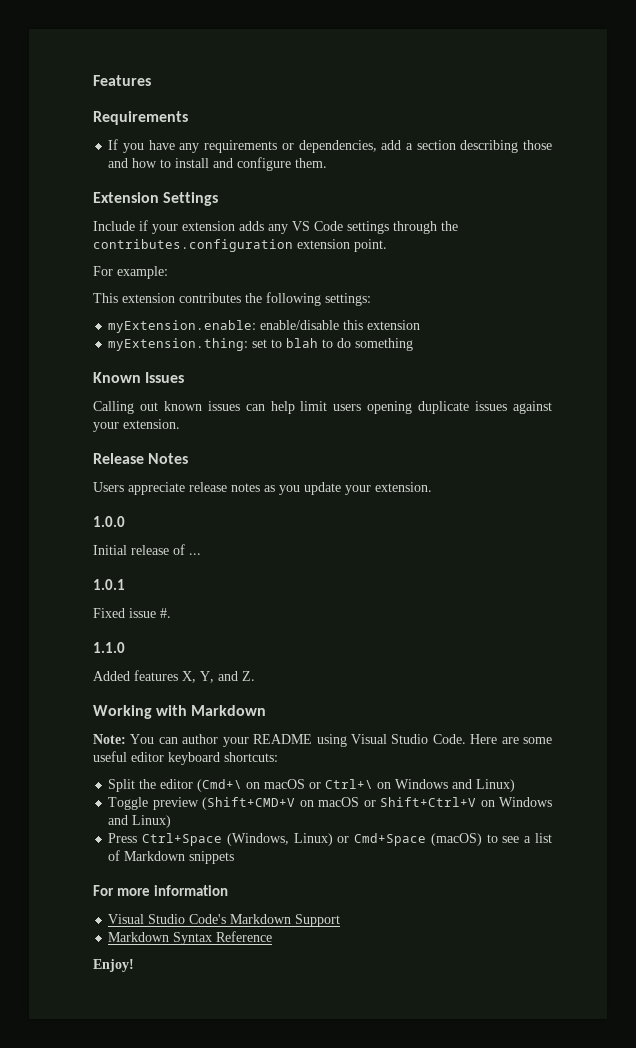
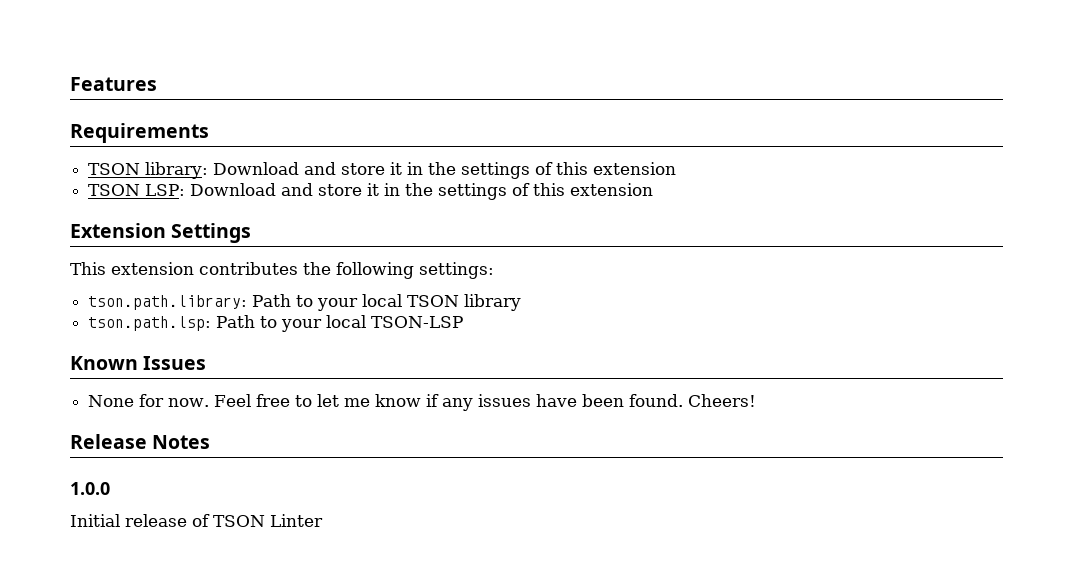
- If you have any requirements or dependencies, add a section describing those and how to install and configure them.
+ TSON library: Download and store it in the settings of this extension
+ TSON LSP: Download and store it in the settings of this extension
  Extension Settings
- Include if your extension adds any VS Code settings through the contributes.configuration extension point.
- For example:
- myExtension.enable: enable/disable this extension
- myExtension.thing: set to blah to do something
+ tson.path.library: Path to your local TSON library
+ tson.path.lsp: Path to your local TSON-LSP
  Known Issues
- Calling out known issues can help limit users opening duplicate issues against your extension.
+ None for now. Feel free to let me know if any issues have been found. Cheers!
  Release Notes
- Users appreciate release notes as you update your extension.
  1.0.0
- Initial release of ...
- 1.0.1
- Fixed issue #.
- 1.1.0
- Added features X, Y, and Z.
- Working with Markdown
- Note: You can author your README using Visual Studio Code. Here are some useful editor keyboard shortcuts:
- Split the editor (Cmd+\ on macOS or Ctrl+\ on Windows and Linux)
- Toggle preview (Shift+CMD+V on macOS or Shift+Ctrl+V on Windows and Linux)
- Press Ctrl+Space (Windows, Linux) or Cmd+Space (macOS) to see a list of Markdown snippets
- For more information
- Visual Studio Code's Markdown Support
- Markdown Syntax Reference
- Enjoy!
+ Initial release of TSON Linter

